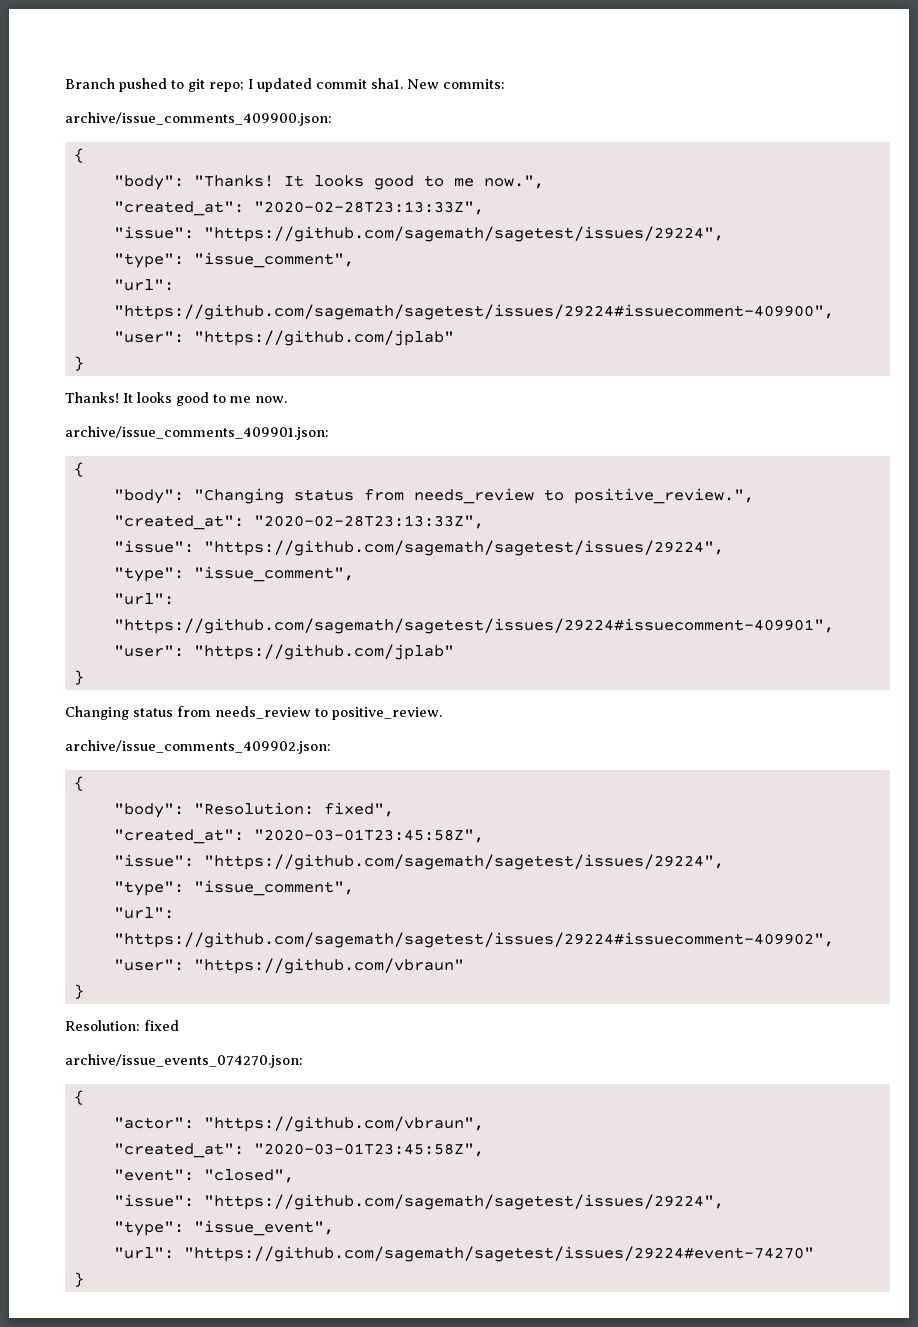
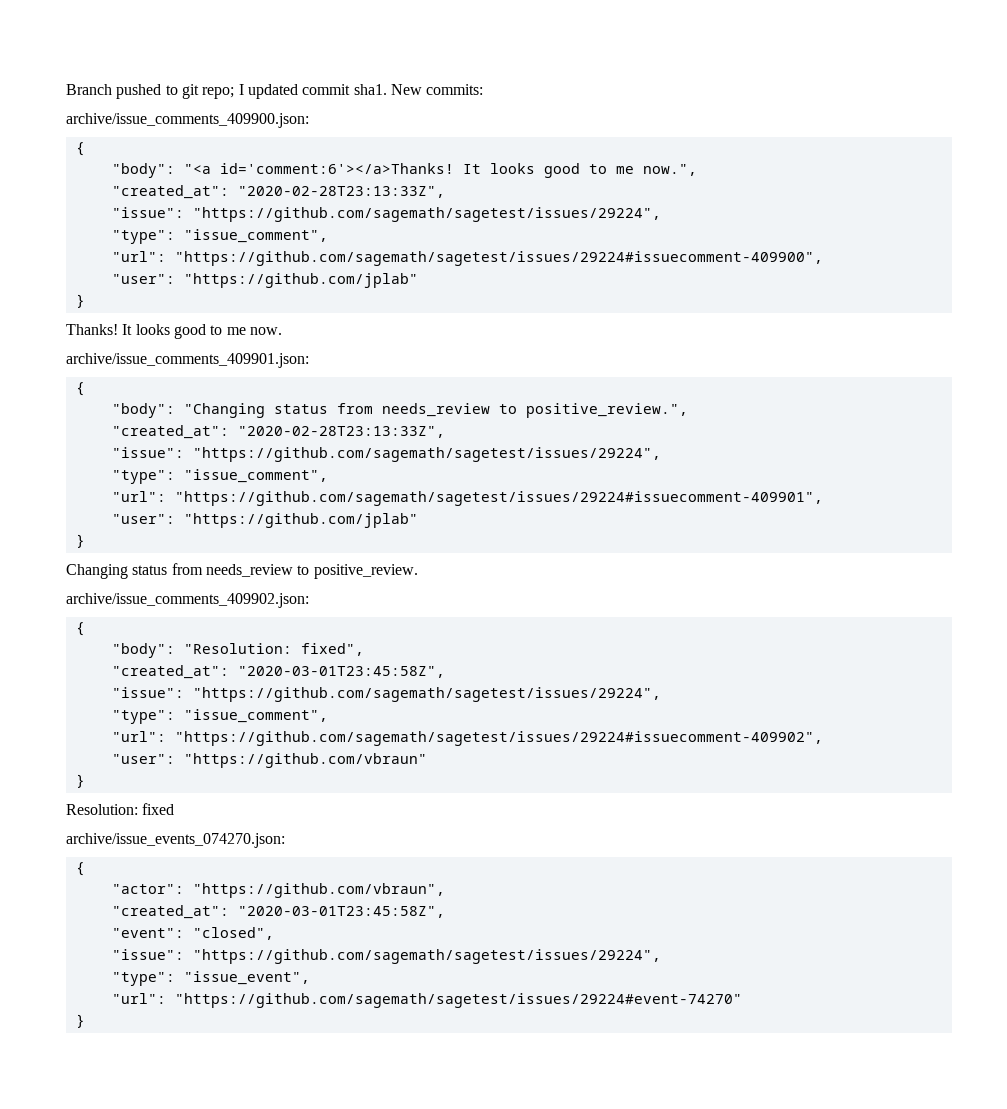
- "body": "Thanks!
+ "body": "<a id='comment:6'></a>Thanks!

